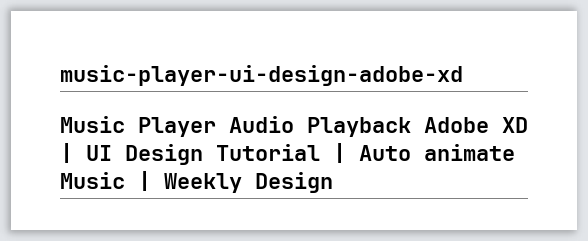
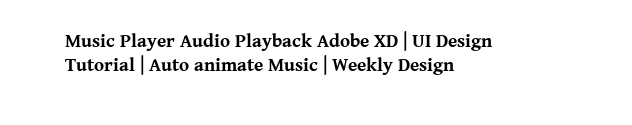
- music-player-ui-design-adobe-xd

